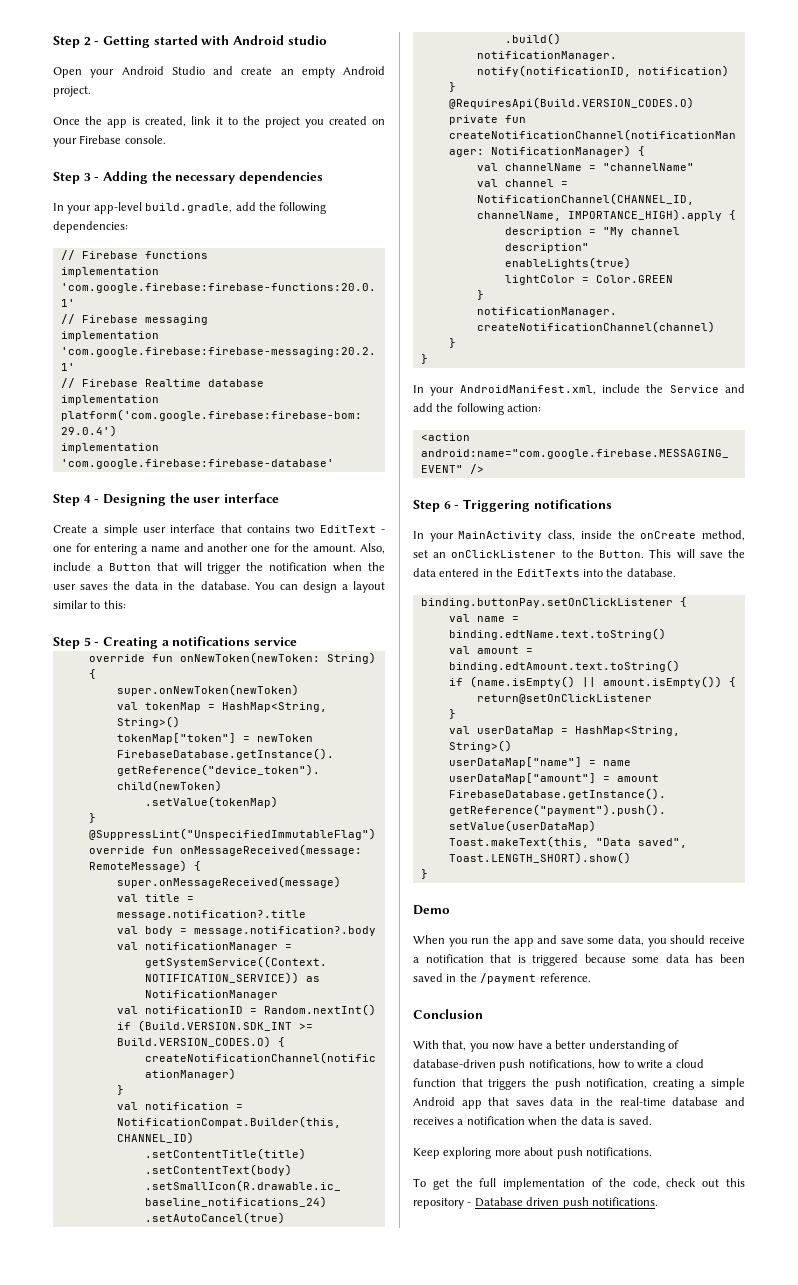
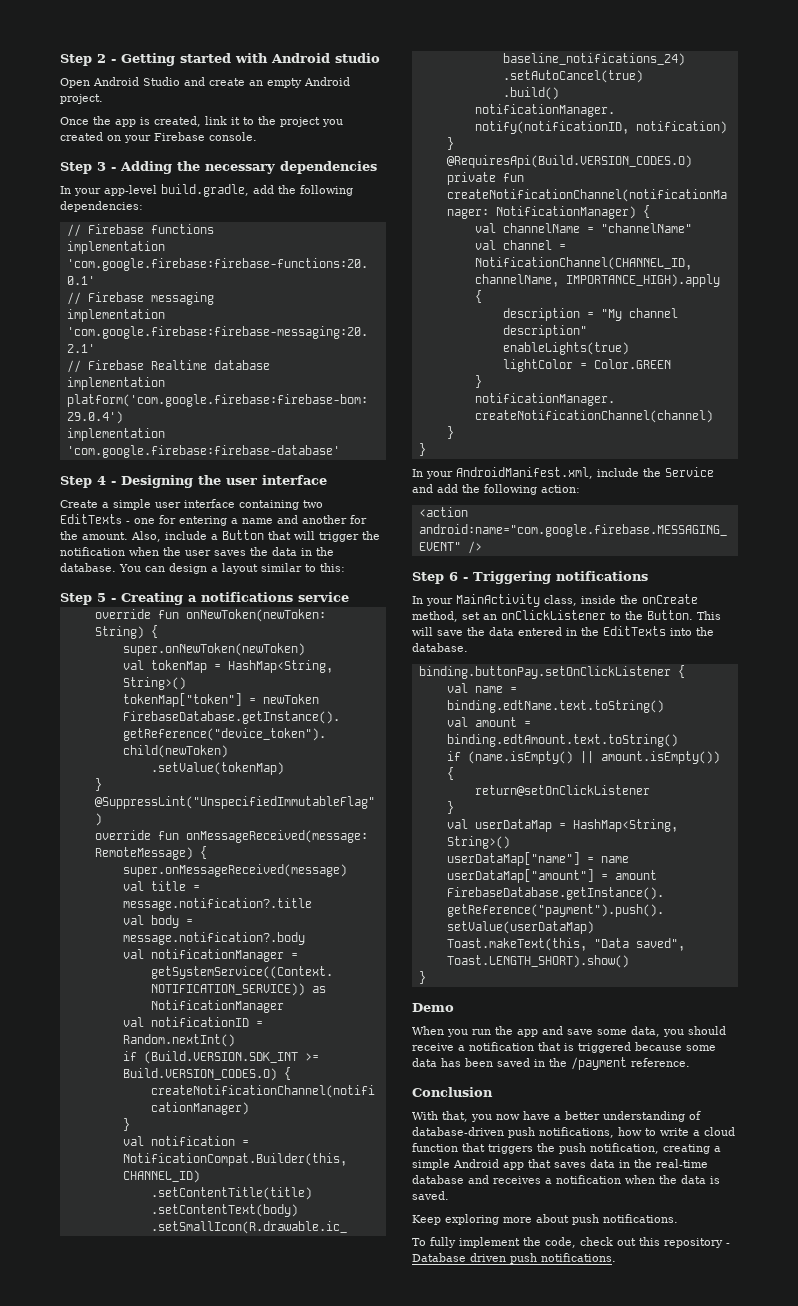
- Open your Android Studio and create an empty Android project.
+ Open Android Studio and create an empty Android project.
- Create a simple user interface that contains two EditText - one for entering a name and another one for the amount.
+ Create a simple user interface containing two EditTexts - one for entering a name and another for the amount.
- To get the full implementation of the code, check out this repository - Database driven push notifications.
+ To fully implement the code, check out this repository - Database driven push notifications.

